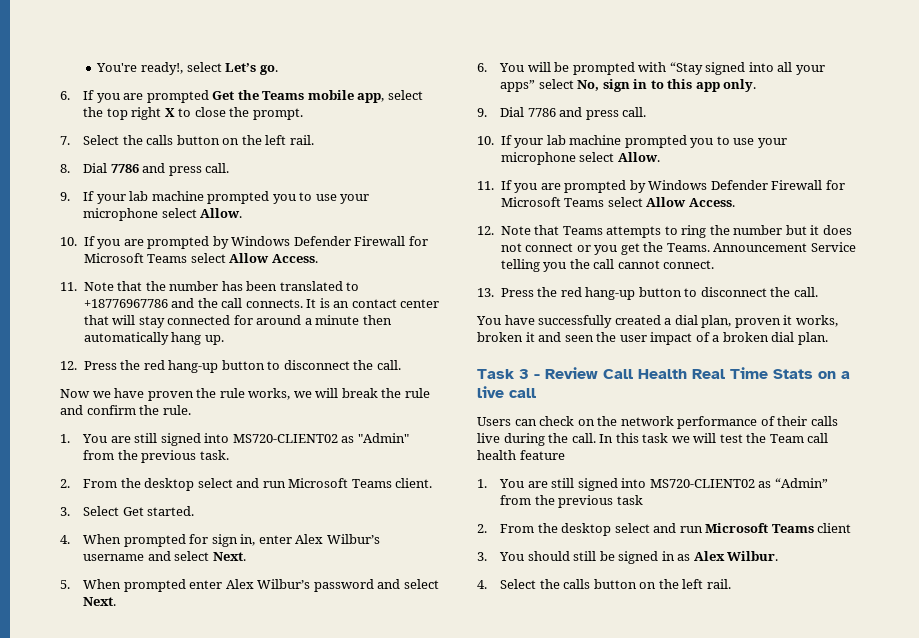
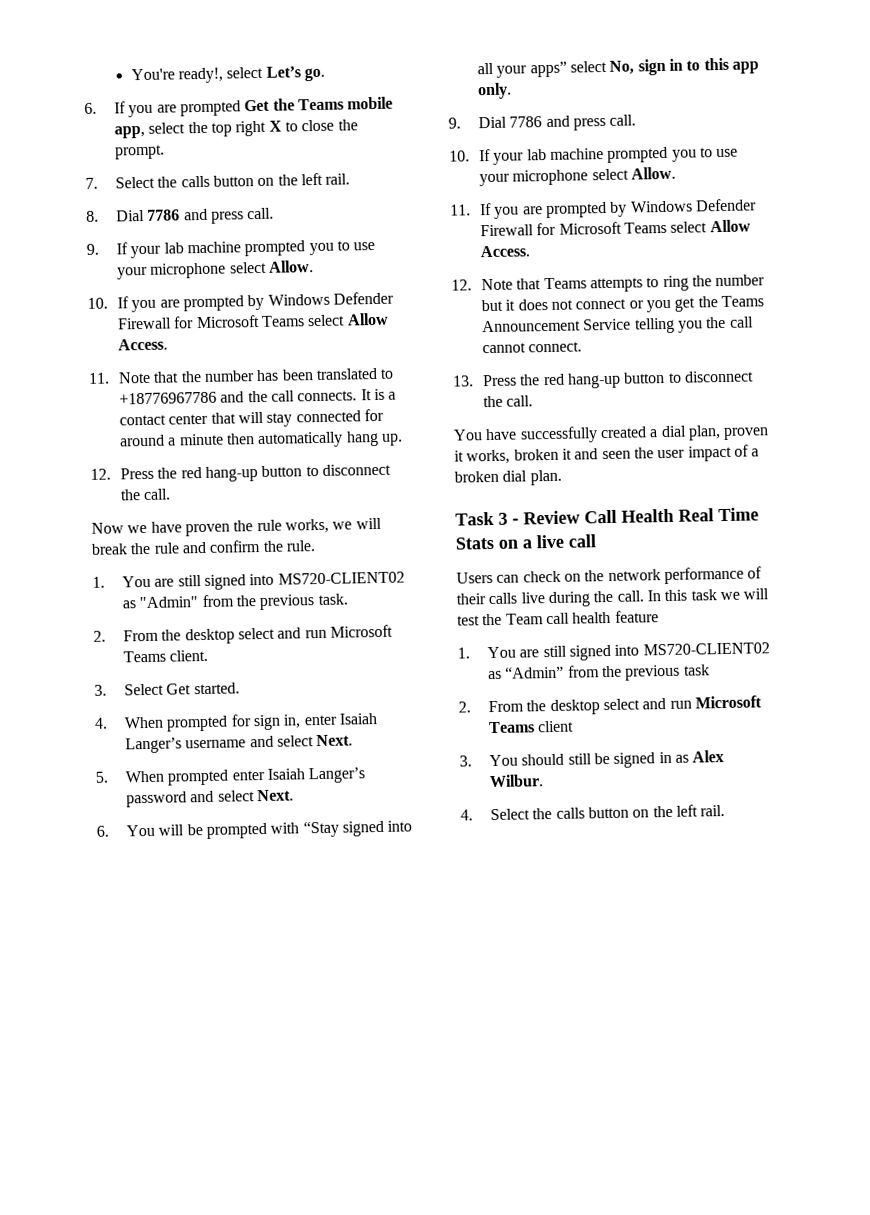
- It is an contact center that will stay connected for around a minute then automatically hang up.
+ It is a contact center that will stay connected for around a minute then automatically hang up.
- 4. When prompted for sign in, enter Alex Wilbur’s username and select Next.
+ 4. When prompted for sign in, enter Isaiah Langer’s username and select Next.
- 5. When prompted enter Alex Wilbur’s password and select Next.
+ 5. When prompted enter Isaiah Langer’s password and select Next.
- 12. Note that Teams attempts to ring the number but it does not connect or you get the Teams. Announcement Service telling you the call cannot connect.
+ 12. Note that Teams attempts to ring the number but it does not connect or you get the Teams Announcement Service telling you the call cannot connect.

